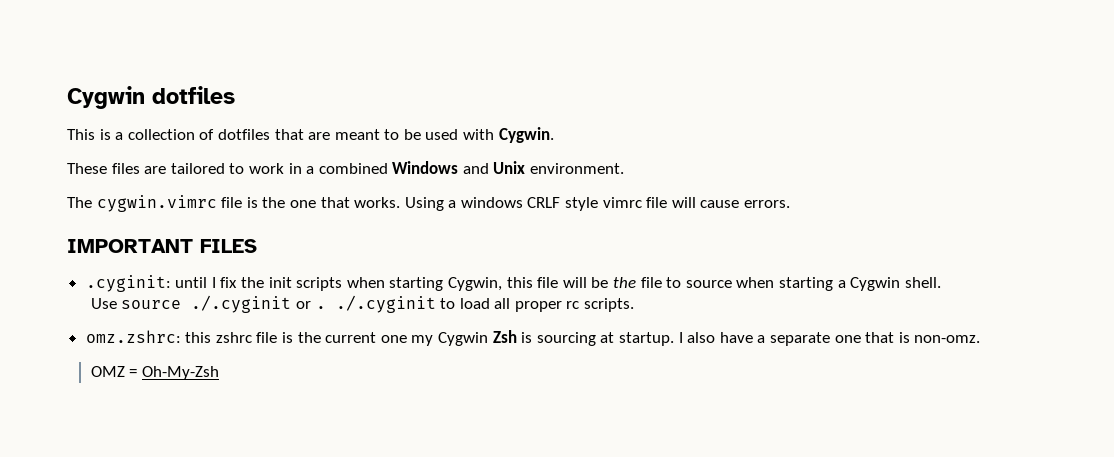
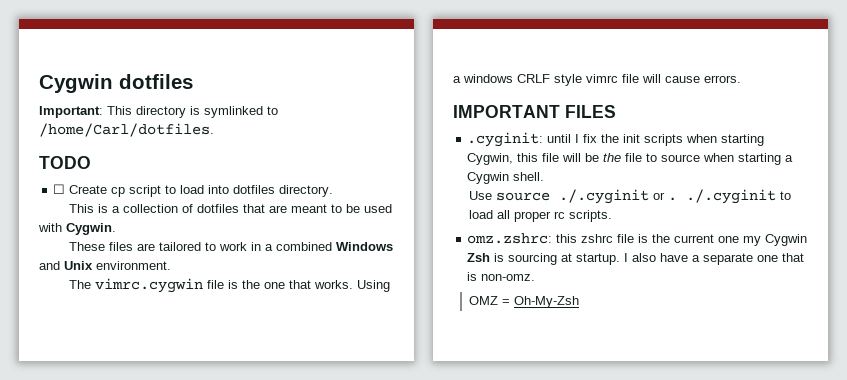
+ Important: This directory is symlinked to /home/Carl/dotfiles.
+ TODO
+ ☐ Create cp script to load into dotfiles directory.
- The cygwin.vimrc file is the one that works.
+ The vimrc.cygwin file is the one that works.

